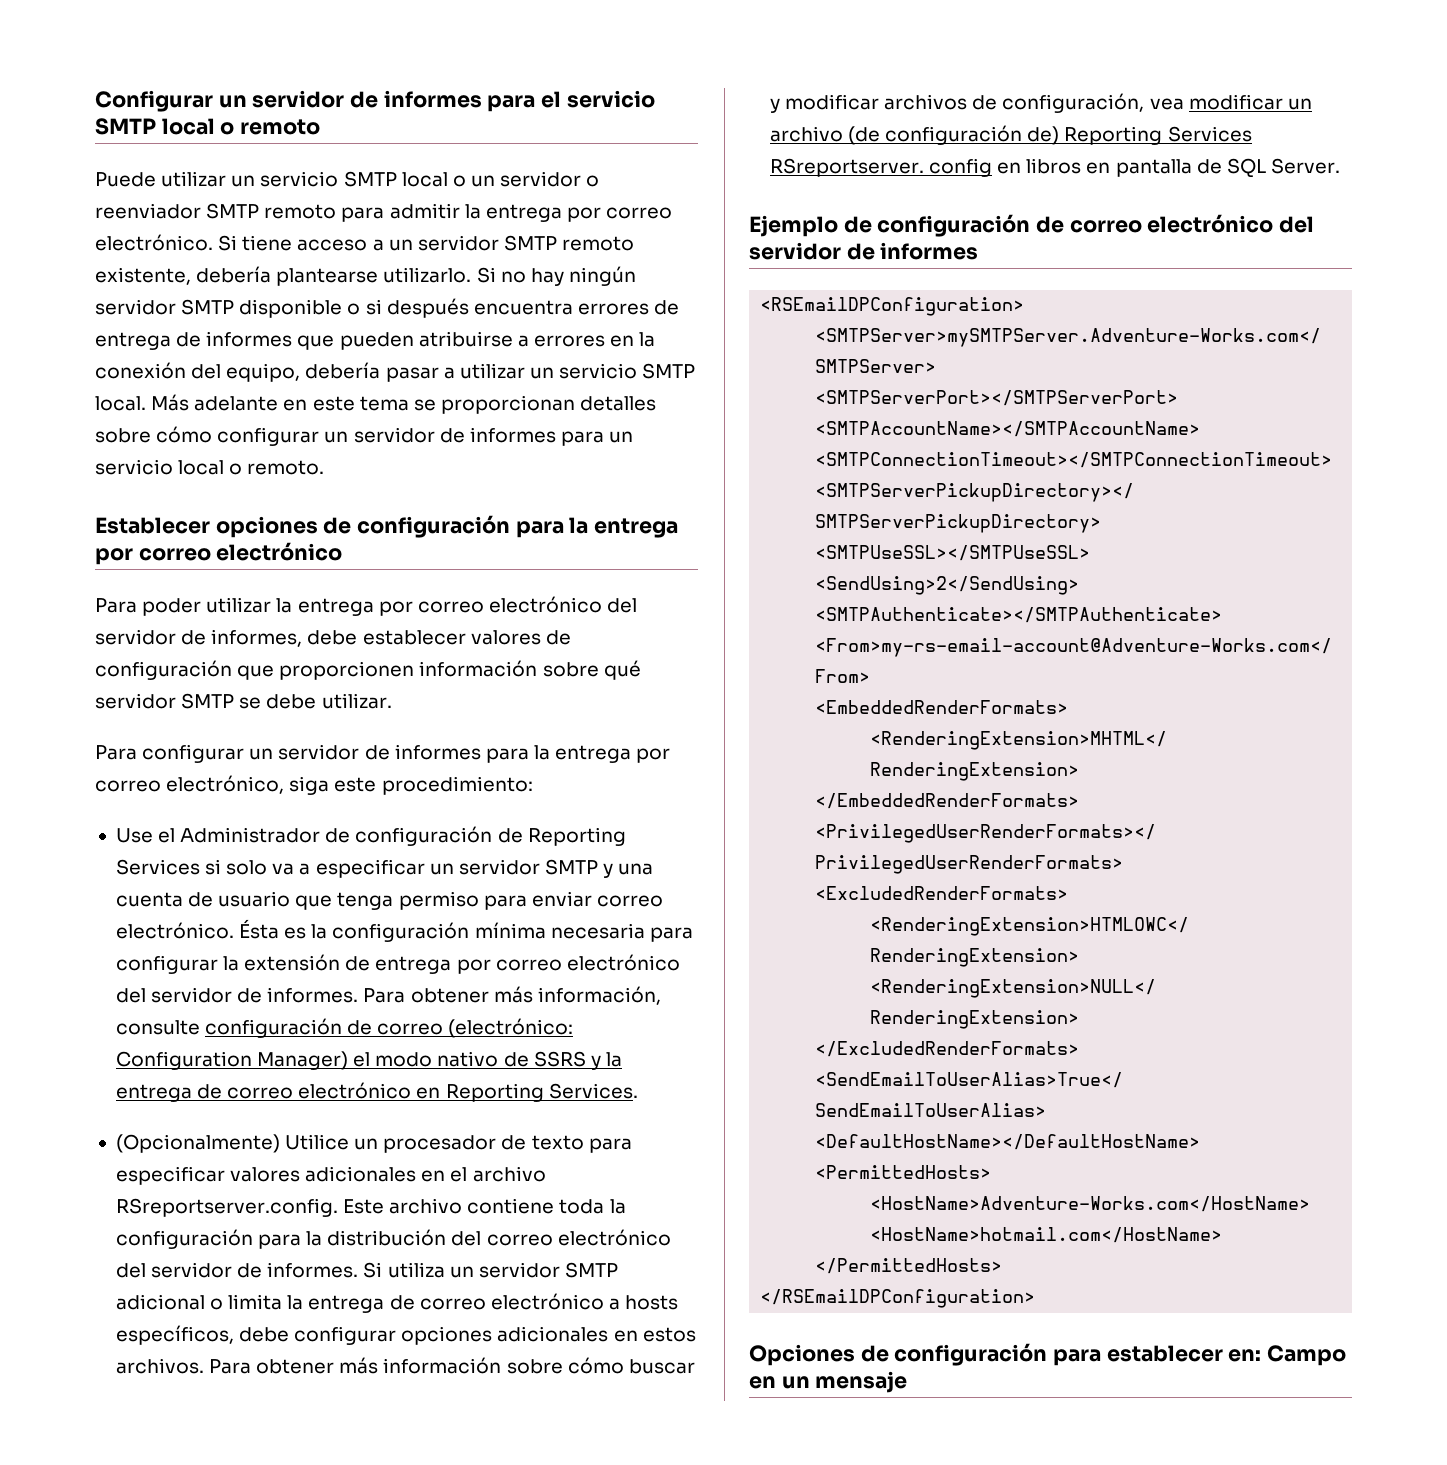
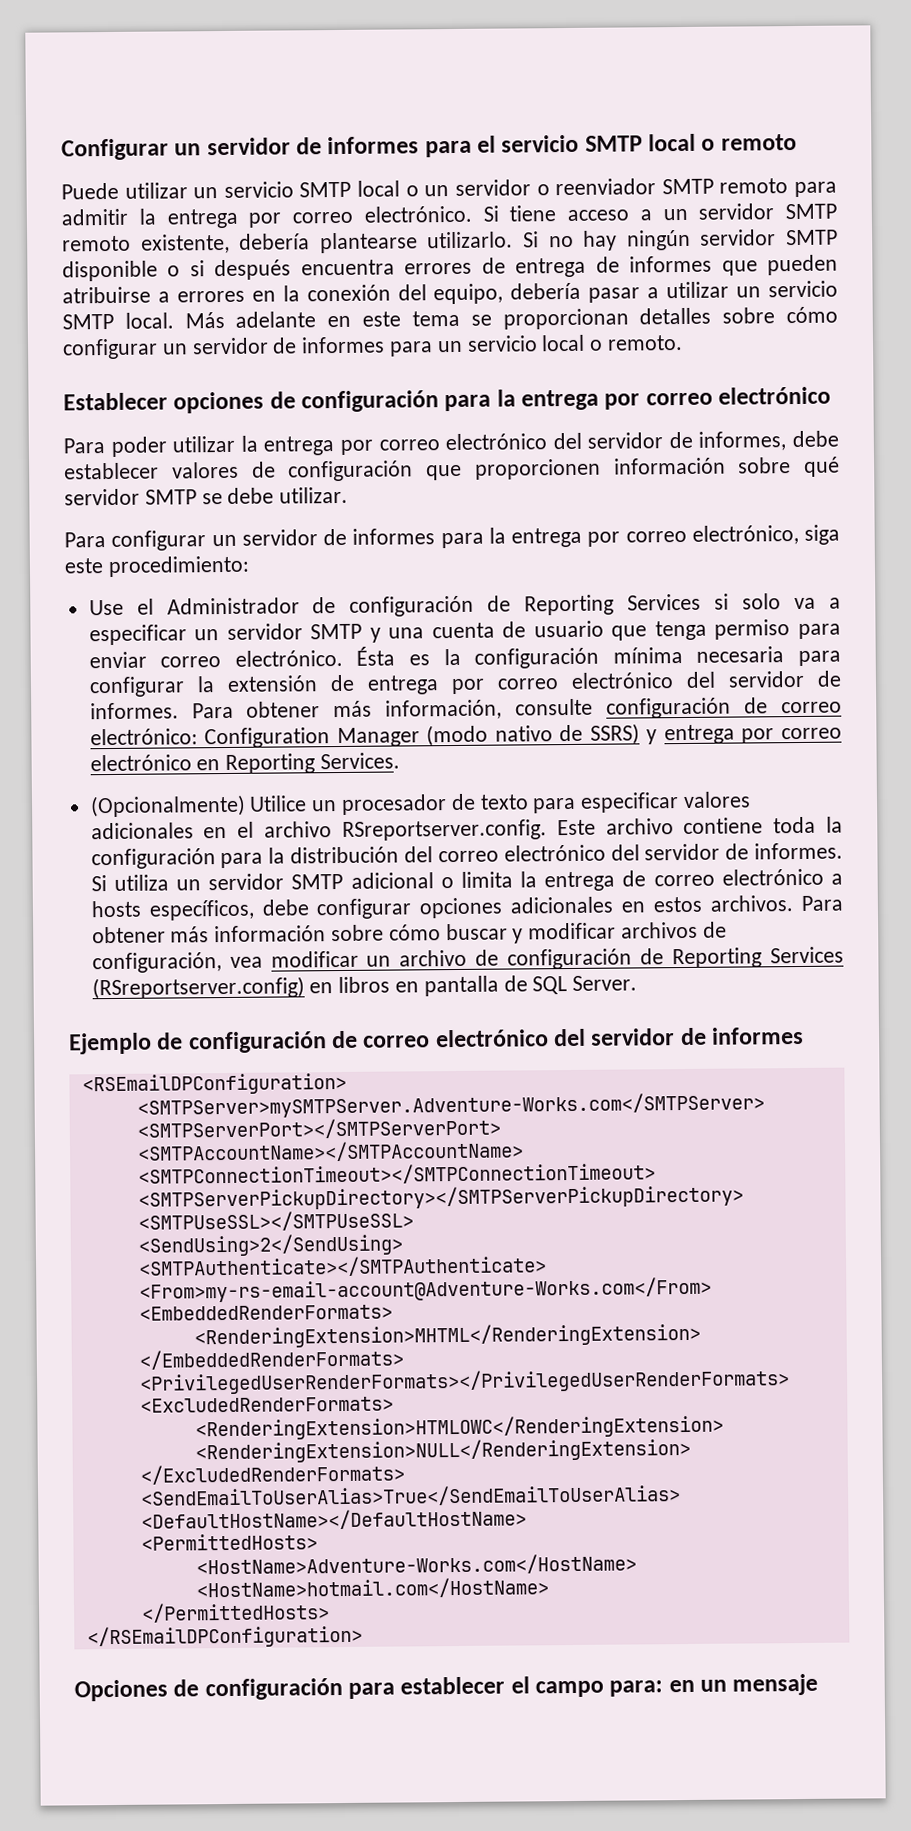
- Para obtener más información, consulte configuración de correo (electrónico: Configuration Manager) el modo nativo de SSRS y la entrega de correo electrónico en Reporting Services.
+ Para obtener más información, consulte configuración de correo electrónico: Configuration Manager (modo nativo de SSRS) y entrega por correo electrónico en Reporting Services.
- Para obtener más información sobre cómo buscar y modificar archivos de configuración, vea modificar un archivo (de configuración de) Reporting Services RSreportserver. config en libros en pantalla de SQL Server.
+ Para obtener más información sobre cómo buscar y modificar archivos de configuración, vea modificar un archivo de configuración de Reporting Services (RSreportserver.config) en libros en pantalla de SQL Server.
- Opciones de configuración para establecer en: Campo en un mensaje
+ Opciones de configuración para establecer el campo para: en un mensaje

